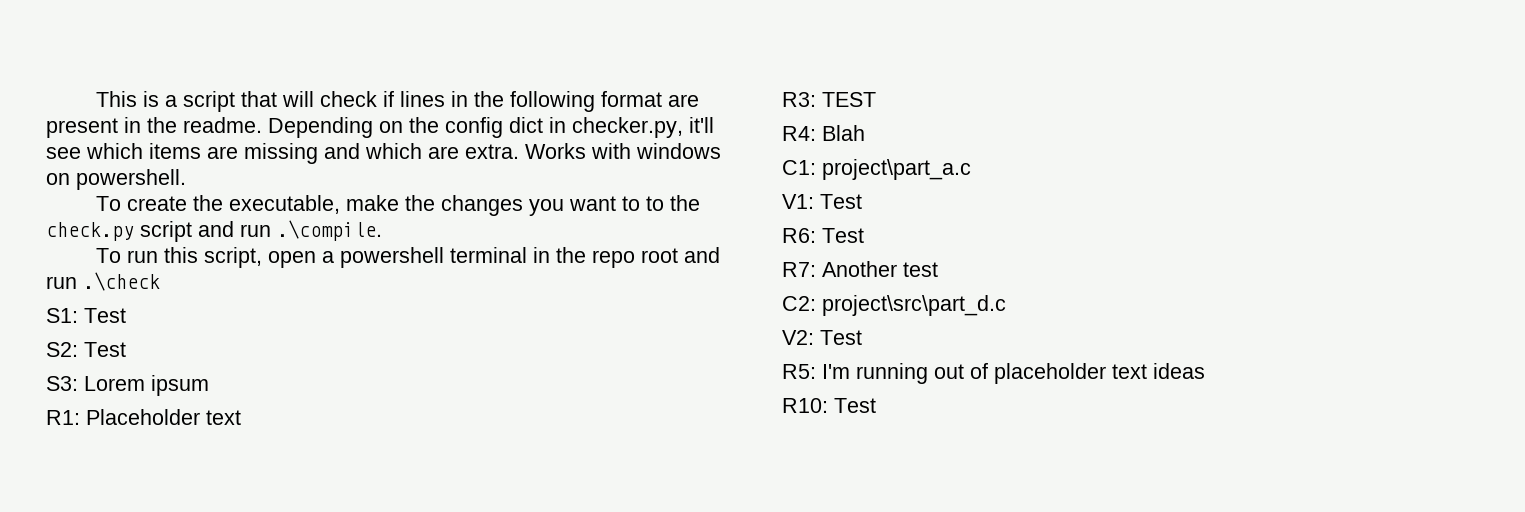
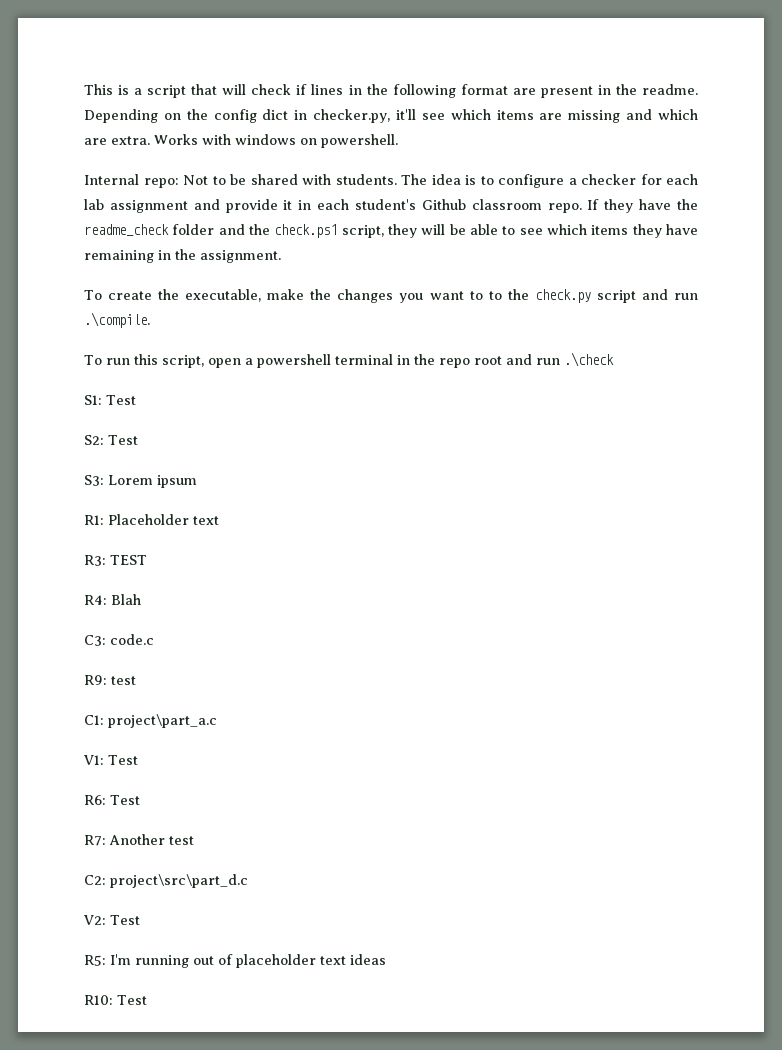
+ Internal repo: Not to be shared with students. The idea is to configure a checker for each lab assignment and provide it in each student's Github classroom repo. If they have the readme_check folder and the check.ps1 script, they will be able to see which items they have remaining in the assignment.
+ C3: code.c
+ R9: test

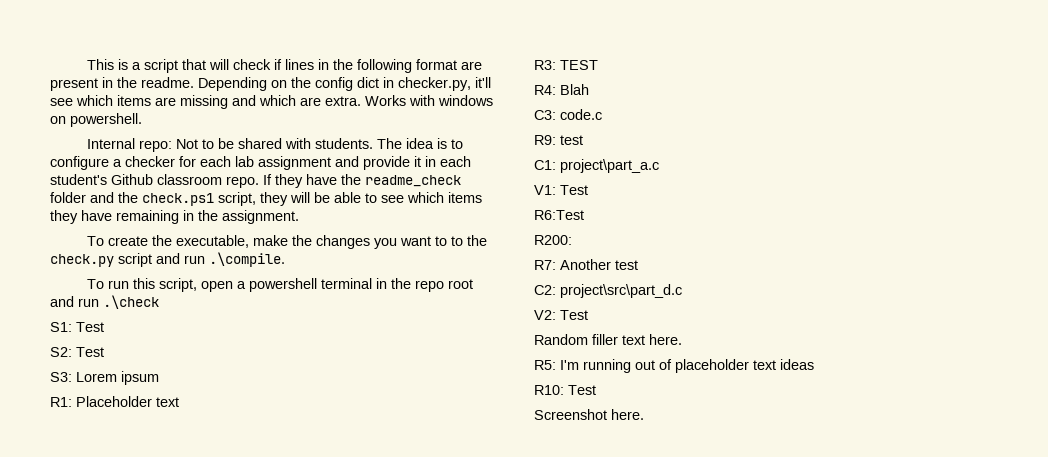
- R6: Test
+ R6:Test
+ R200:
+ Random filler text here.
+ Screenshot here.

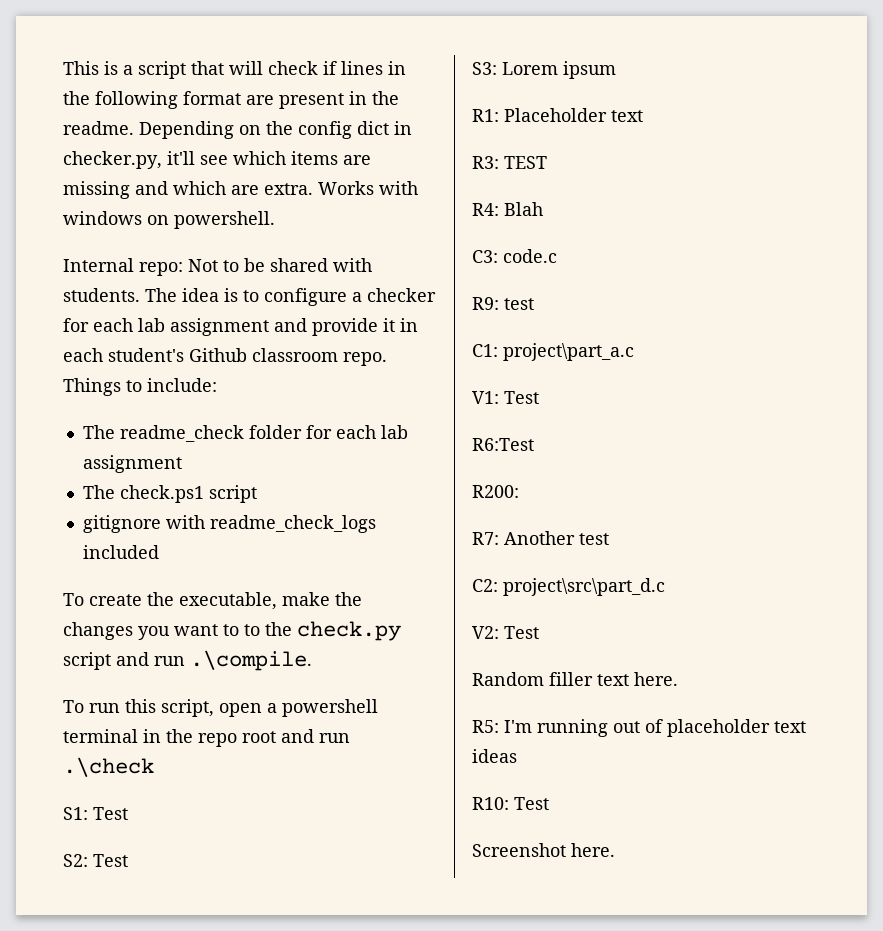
- If they have the readme_check folder and the check.ps1 script, they will be able to see which items they have remaining in the assignment.
+ Things to include:
+ The readme_check folder for each lab assignment
+ The check.ps1 script
+ gitignore with readme_check_logs included

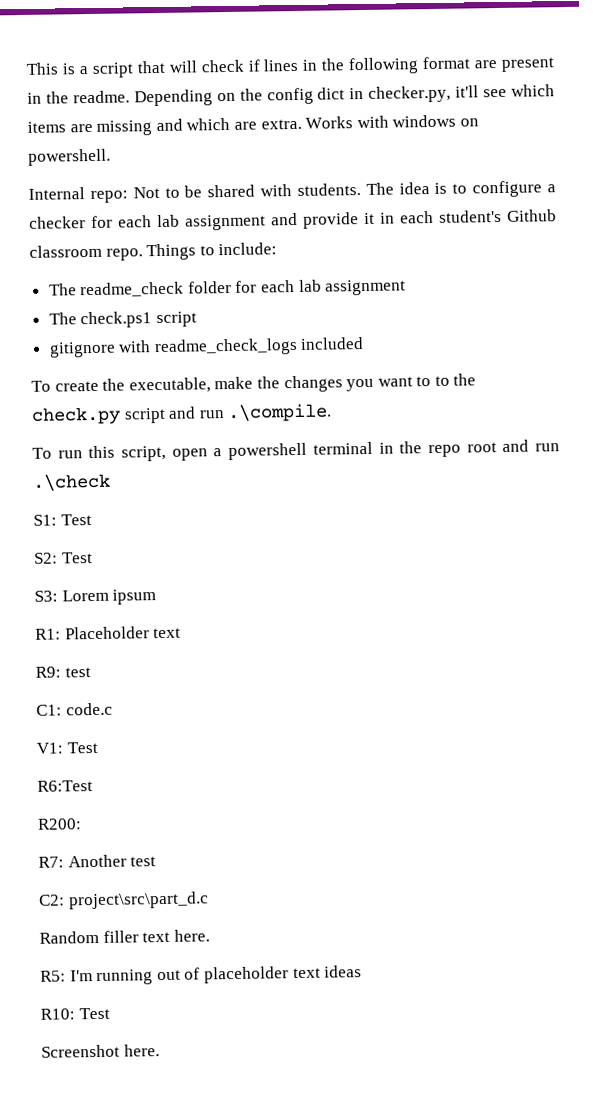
- R3: TEST
- R4: Blah
- C3: code.c
- C1: project\part_a.c
+ C1: code.c
- V2: Test

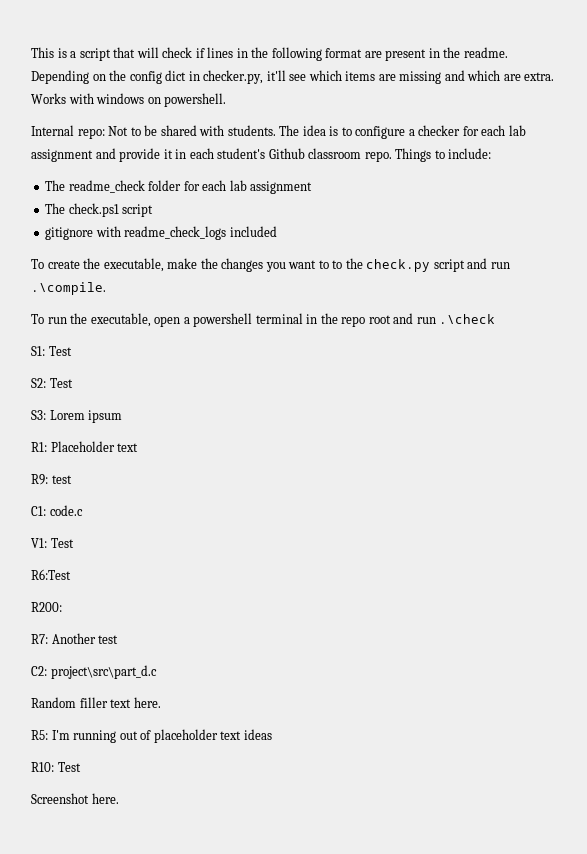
- To run this script, open a powershell terminal in the repo root and run .\check
+ To run the executable, open a powershell terminal in the repo root and run .\check

